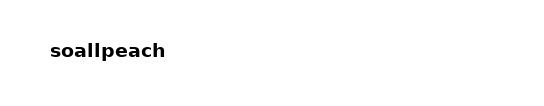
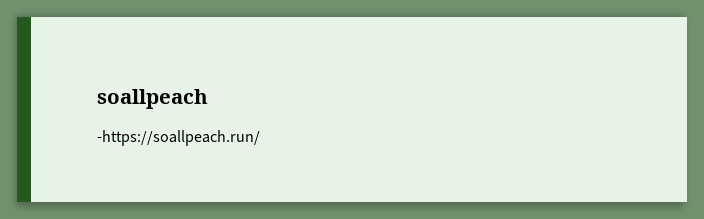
+ -https://soallpeach.run/

